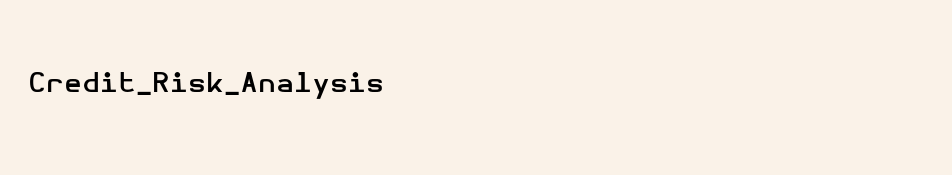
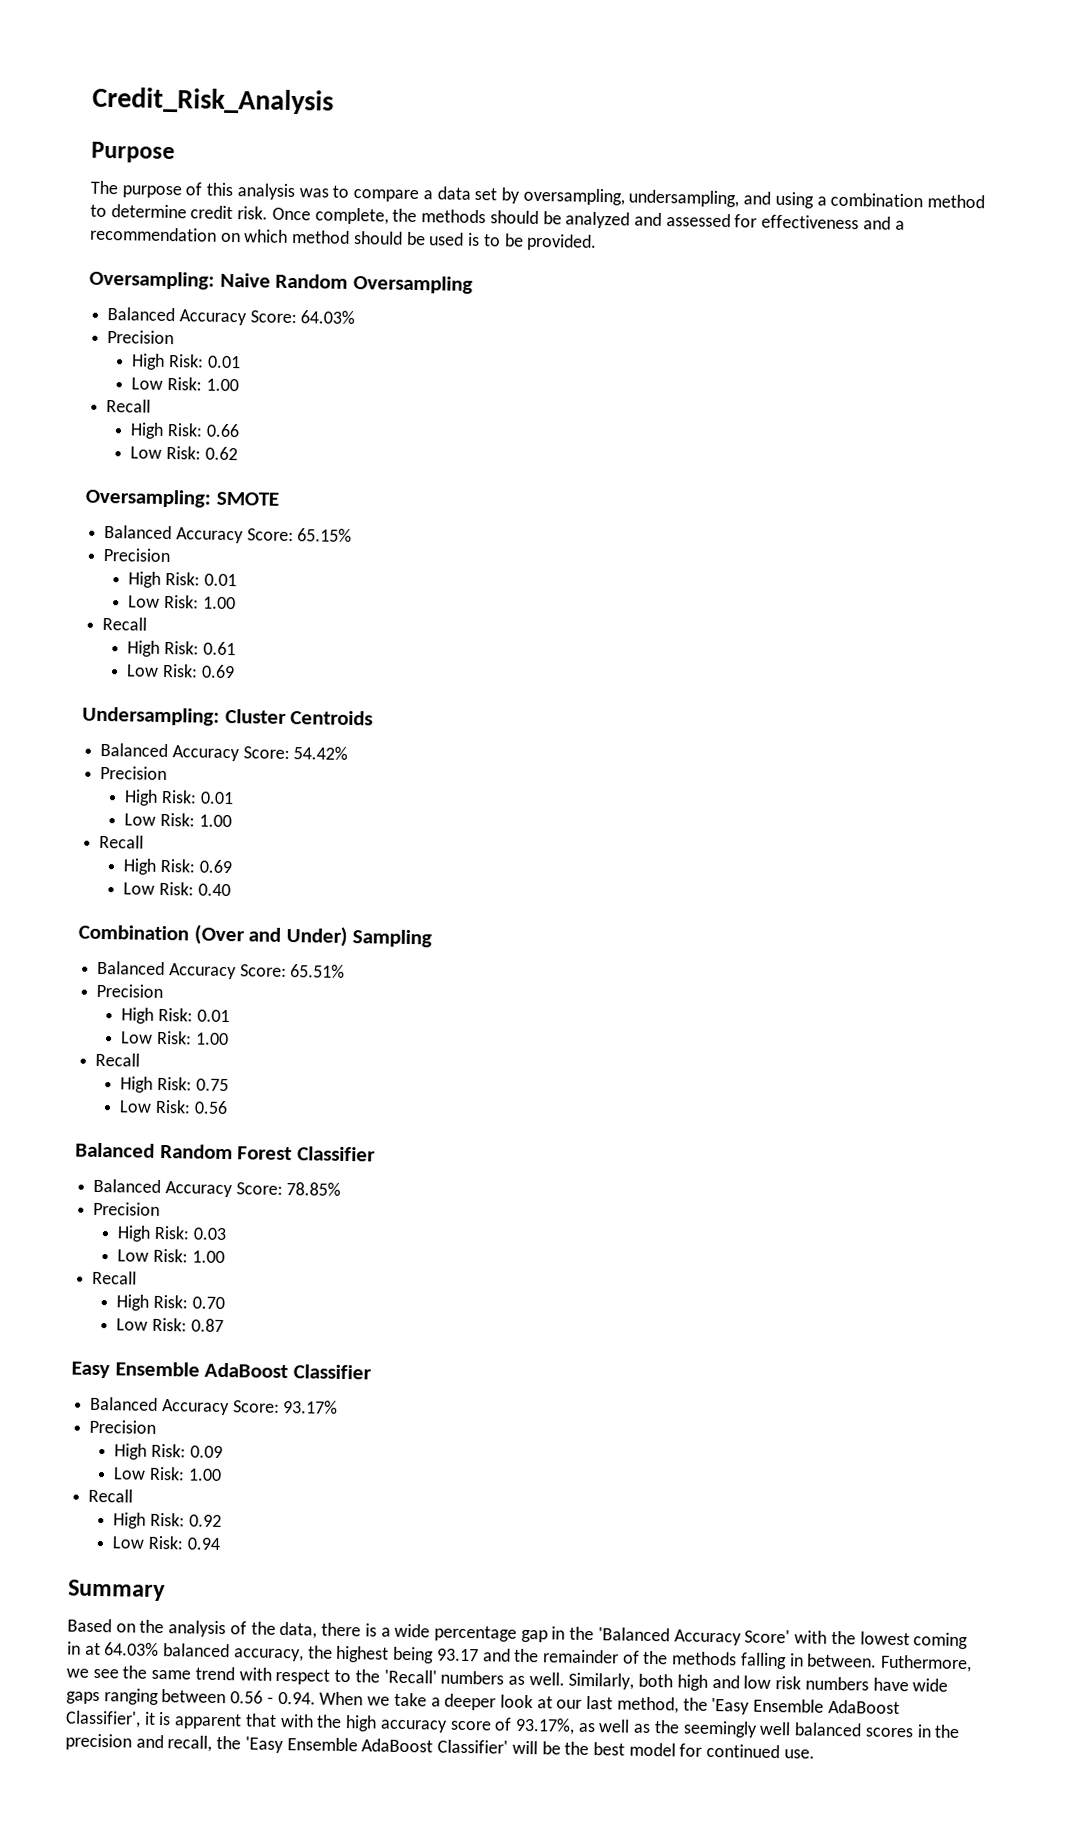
+ Purpose
+ The purpose of this analysis was to compare a data set by oversampling, undersampling, and using a combination method to determine credit risk. Once complete, the methods should be analyzed and assessed for effectiveness and a recommendation on which method should be used is to be provided.
+ Oversampling: Naive Random Oversampling
+ Balanced Accuracy Score: 64.03%
+ Precision
+ High Risk: 0.01
+ Low Risk: 1.00
+ Recall
+ High Risk: 0.66
+ Low Risk: 0.62
+ Oversampling: SMOTE
+ Balanced Accuracy Score: 65.15%
+ Precision
+ High Risk: 0.01
+ Low Risk: 1.00
+ Recall
+ High Risk: 0.61
+ Low Risk: 0.69
+ Undersampling: Cluster Centroids
+ Balanced Accuracy Score: 54.42%
+ Precision
+ High Risk: 0.01
+ Low Risk: 1.00
+ Recall
+ High Risk: 0.69
+ Low Risk: 0.40
+ Combination (Over and Under) Sampling
+ Balanced Accuracy Score: 65.51%
+ Precision
+ High Risk: 0.01
+ Low Risk: 1.00
+ Recall
+ High Risk: 0.75
+ Low Risk: 0.56
+ Balanced Random Forest Classifier
+ Balanced Accuracy Score: 78.85%
+ Precision
+ High Risk: 0.03
+ Low Risk: 1.00
+ Recall
+ High Risk: 0.70
+ Low Risk: 0.87
+ Easy Ensemble AdaBoost Classifier
+ Balanced Accuracy Score: 93.17%
+ Precision
+ High Risk: 0.09
+ Low Risk: 1.00
+ Recall
+ High Risk: 0.92
+ Low Risk: 0.94
+ Summary
+ Based on the analysis of the data, there is a wide percentage gap in the 'Balanced Accuracy Score' with the lowest coming in at 64.03% balanced accuracy, the highest being 93.17 and the remainder of the methods falling in between. Futhermore, we see the same trend with respect to the 'Recall' numbers as well. Similarly, both high and low risk numbers have wide gaps ranging between 0.56 - 0.94. When we take a deeper look at our last method, the 'Easy Ensemble AdaBoost Classifier', it is apparent that with the high accuracy score of 93.17%, as well as the seemingly well balanced scores in the precision and recall, the 'Easy Ensemble AdaBoost Classifier' will be the best model for continued use.

